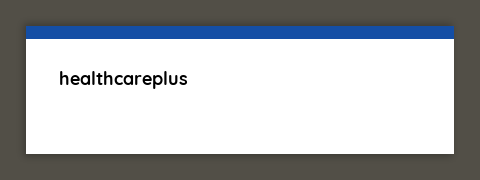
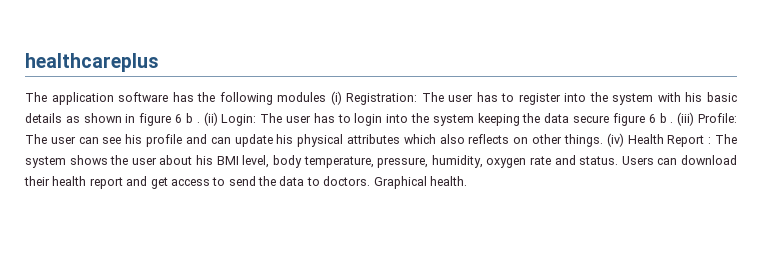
+ The application software has the following modules (i) Registration: The user has to register into the system with his basic details as shown in figure 6 b . (ii) Login: The user has to login into the system keeping the data secure figure 6 b . (iii) Profile: The user can see his profile and can update his physical attributes which also reflects on other things. (iv) Health Report : The system shows the user about his BMI level, body temperature, pressure, humidity, oxygen rate and status. Users can download their health report and get access to send the data to doctors. Graphical health.

